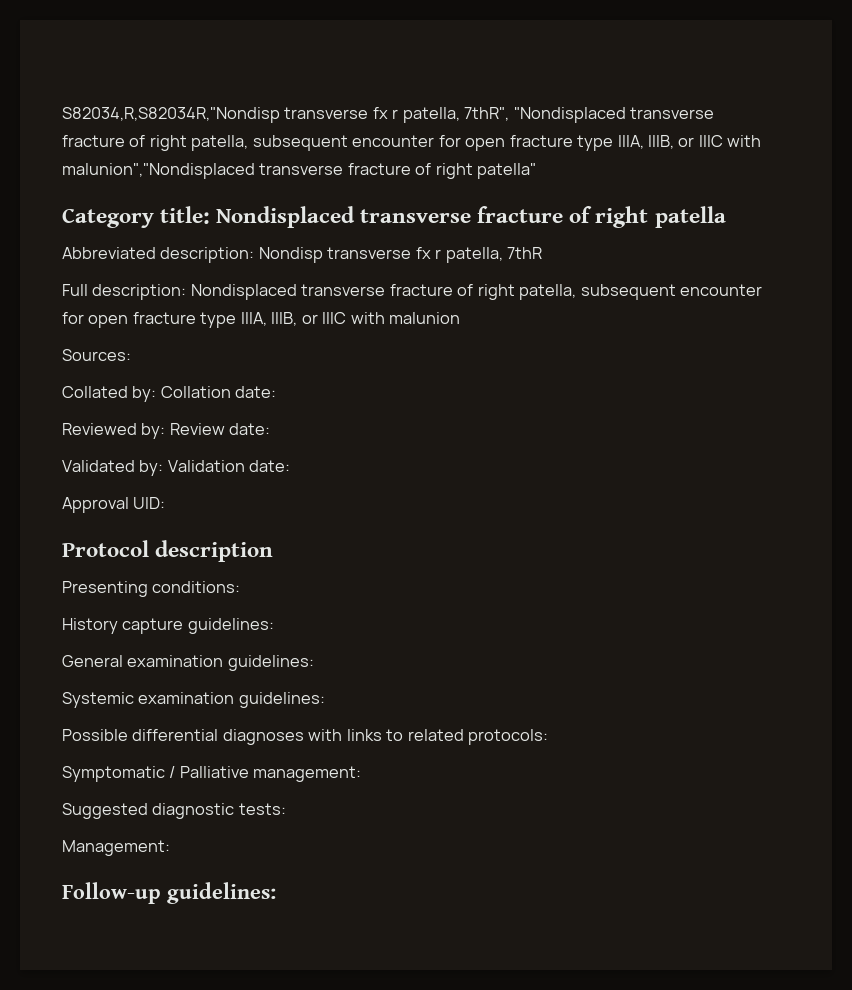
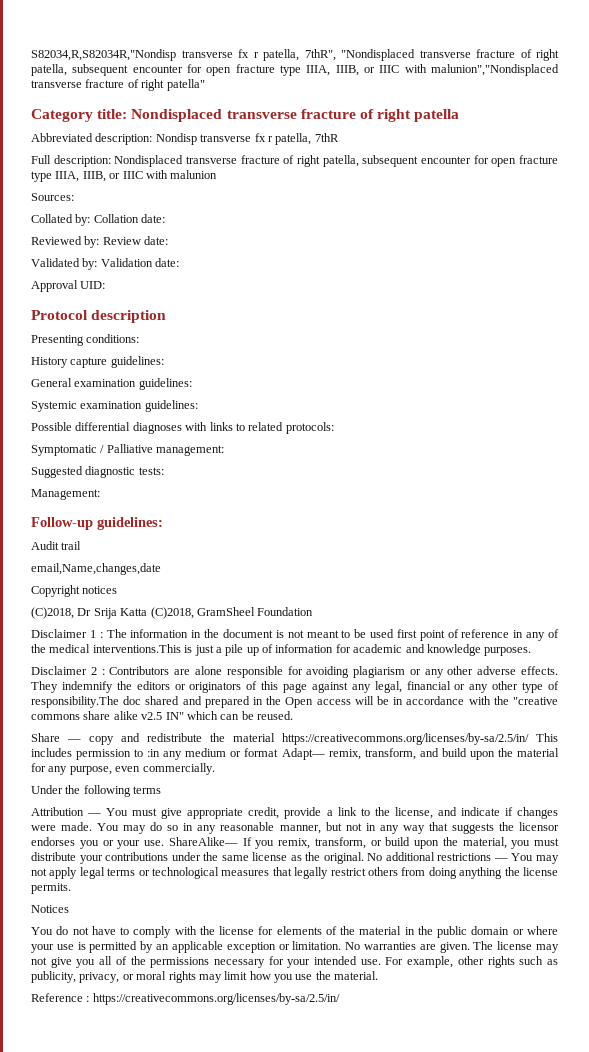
+ Audit trail
+ email,Name,changes,date
+ Copyright notices
+ (C)2018, Dr Srija Katta (C)2018, GramSheel Foundation
+ Disclaimer 1 : The information in the document is not meant to be used first point of reference in any of the medical interventions.This is just a pile up of information for academic and knowledge purposes.
+ Disclaimer 2 : Contributors are alone responsible for avoiding plagiarism or any other adverse effects. They indemnify the editors or originators of this page against any legal, financial or any other type of responsibility.The doc shared and prepared in the Open access will be in accordance with the "creative commons share alike v2.5 IN" which can be reused.
+ Share — copy and redistribute the material https://creativecommons.org/licenses/by-sa/2.5/in/ This includes permission to :in any medium or format Adapt— remix, transform, and build upon the material for any purpose, even commercially.
+ Under the following terms
+ Attribution — You must give appropriate credit, provide a link to the license, and indicate if changes were made. You may do so in any reasonable manner, but not in any way that suggests the licensor endorses you or your use. ShareAlike— If you remix, transform, or build upon the material, you must distribute your contributions under the same license as the original. No additional restrictions — You may not apply legal terms or technological measures that legally restrict others from doing anything the license permits.
+ Notices
+ You do not have to comply with the license for elements of the material in the public domain or where your use is permitted by an applicable exception or limitation. No warranties are given. The license may not give you all of the permissions necessary for your intended use. For example, other rights such as publicity, privacy, or moral rights may limit how you use the material.
+ Reference : https://creativecommons.org/licenses/by-sa/2.5/in/

